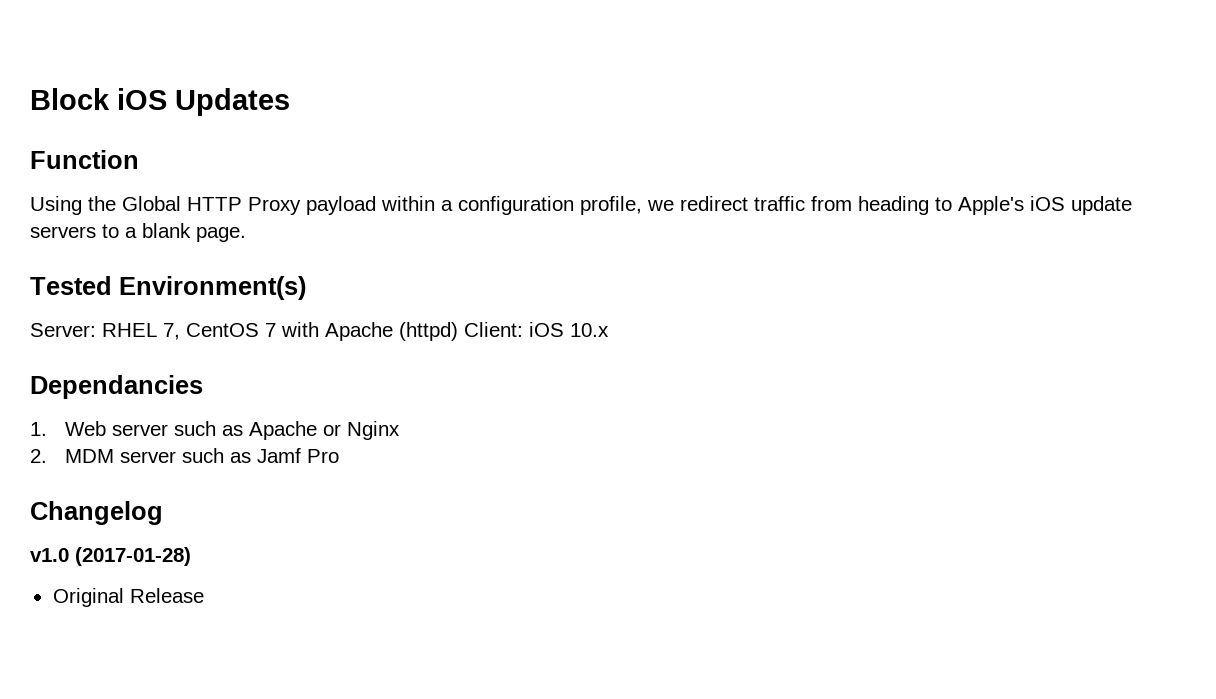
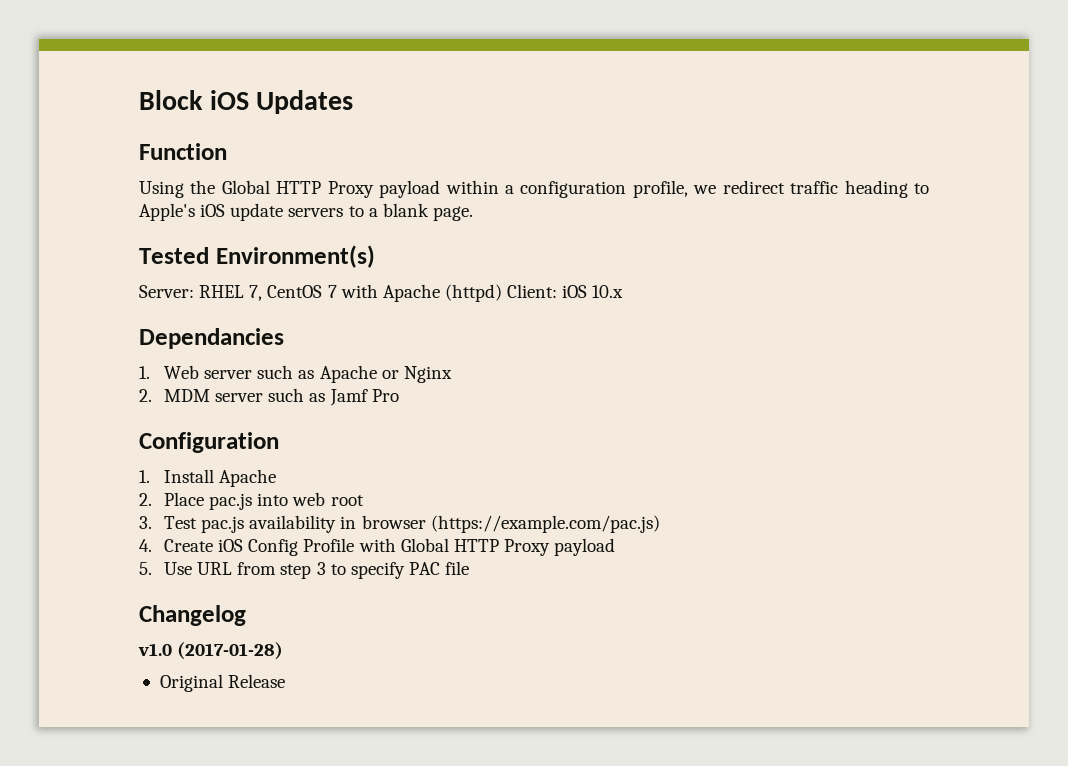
- Using the Global HTTP Proxy payload within a configuration profile, we redirect traffic from heading to Apple's iOS update servers to a blank page.
+ Using the Global HTTP Proxy payload within a configuration profile, we redirect traffic heading to Apple's iOS update servers to a blank page.
+ Configuration
+ 1. Install Apache
+ 2. Place pac.js into web root
+ 3. Test pac.js availability in browser (https://example.com/pac.js)
+ 4. Create iOS Config Profile with Global HTTP Proxy payload
+ 5. Use URL from step 3 to specify PAC file

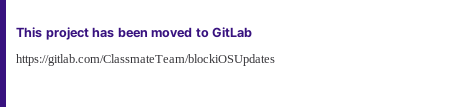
- Block iOS Updates
- Function
- Using the Global HTTP Proxy payload within a configuration profile, we redirect traffic heading to Apple's iOS update servers to a blank page.
- Tested Environment(s)
- Server: RHEL 7, CentOS 7 with Apache (httpd) Client: iOS 10.x
- Dependancies
- 1. Web server such as Apache or Nginx
- 2. MDM server such as Jamf Pro
- Configuration
- 1. Install Apache
- 2. Place pac.js into web root
- 3. Test pac.js availability in browser (https://example.com/pac.js)
- 4. Create iOS Config Profile with Global HTTP Proxy payload
- 5. Use URL from step 3 to specify PAC file
- Changelog
- v1.0 (2017-01-28)
- Original Release
+ This project has been moved to GitLab
+ https://gitlab.com/ClassmateTeam/blockiOSUpdates

